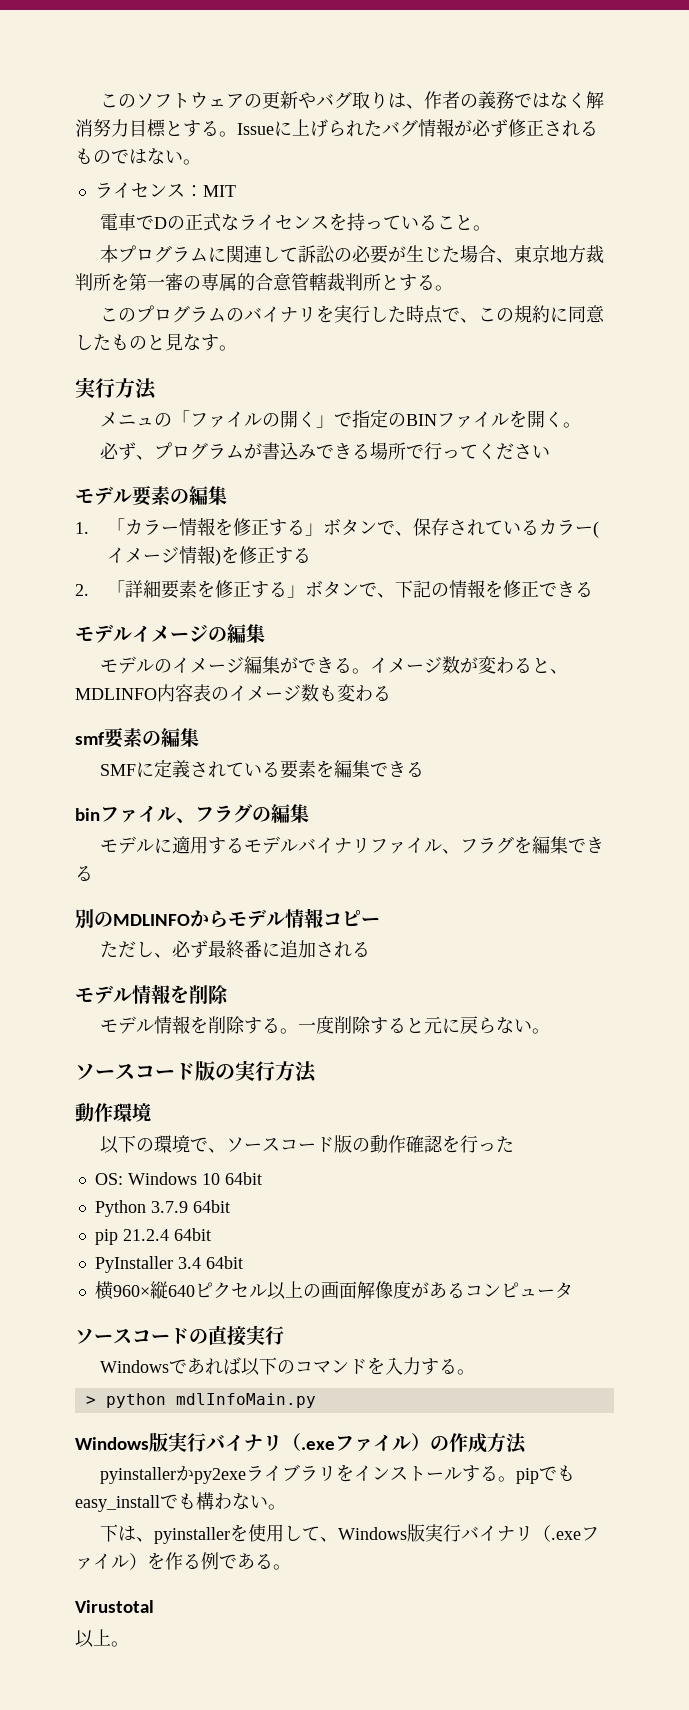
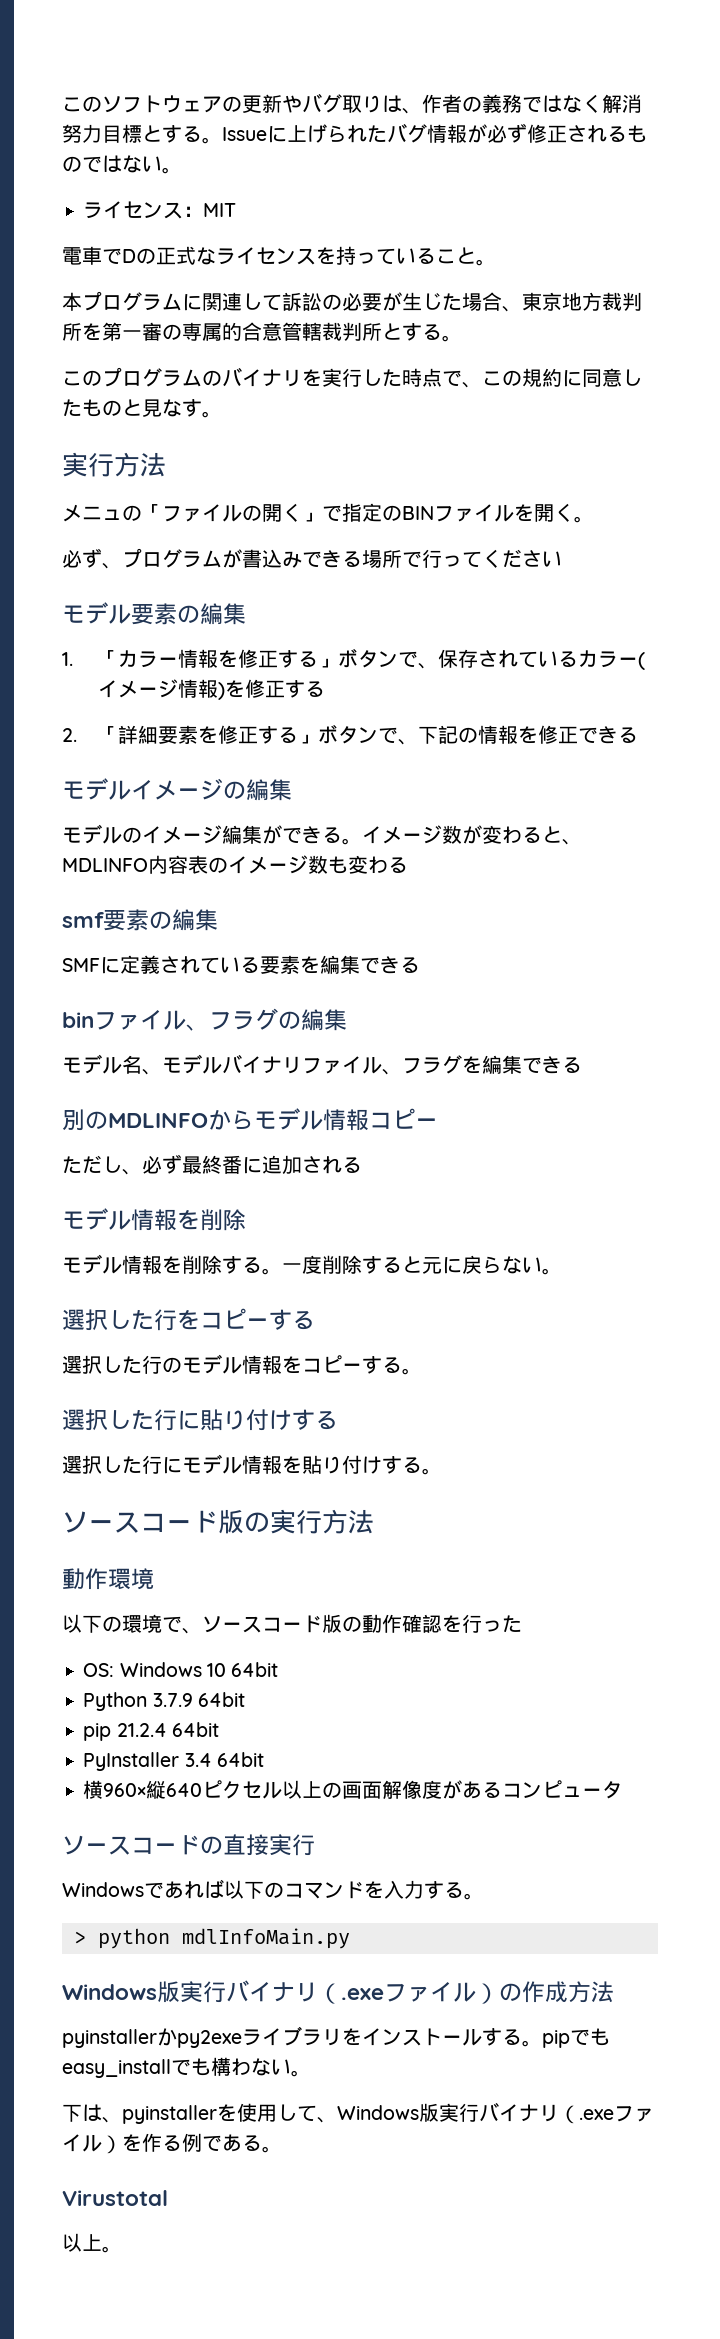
- モデルに適用するモデルバイナリファイル、フラグを編集できる
+ モデル名、モデルバイナリファイル、フラグを編集できる
+ 選択した行をコピーする
+ 選択した行のモデル情報をコピーする。
+ 選択した行に貼り付けする
+ 選択した行にモデル情報を貼り付けする。

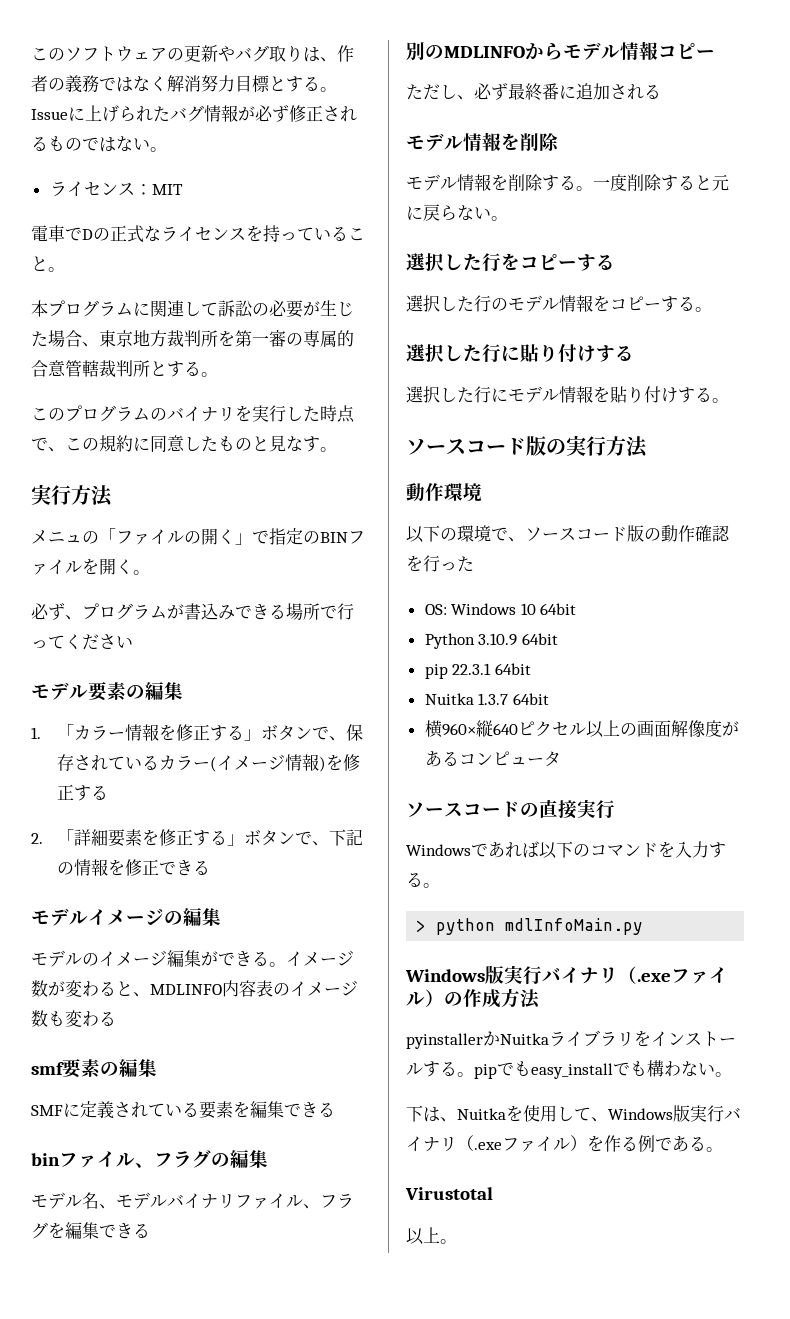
- Python 3.7.9 64bit
+ Python 3.10.9 64bit
- pip 21.2.4 64bit
- PyInstaller 3.4 64bit
+ pip 22.3.1 64bit
+ Nuitka 1.3.7 64bit
- pyinstallerかpy2exeライブラリをインストールする。pipでもeasy_installでも構わない。
+ pyinstallerかNuitkaライブラリをインストールする。pipでもeasy_installでも構わない。
- 下は、pyinstallerを使用して、Windows版実行バイナリ（.exeファイル）を作る例である。
+ 下は、Nuitkaを使用して、Windows版実行バイナリ（.exeファイル）を作る例である。

